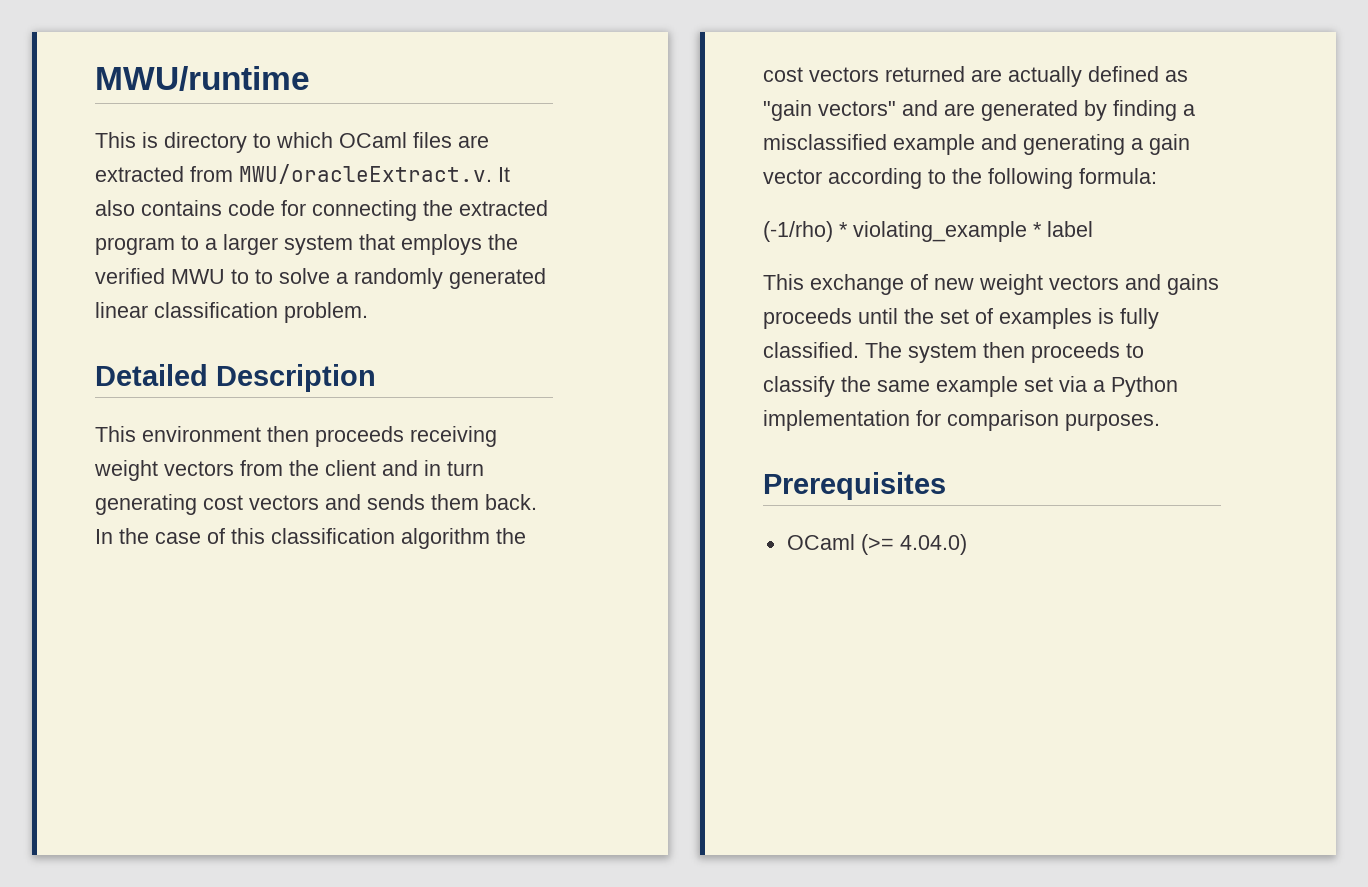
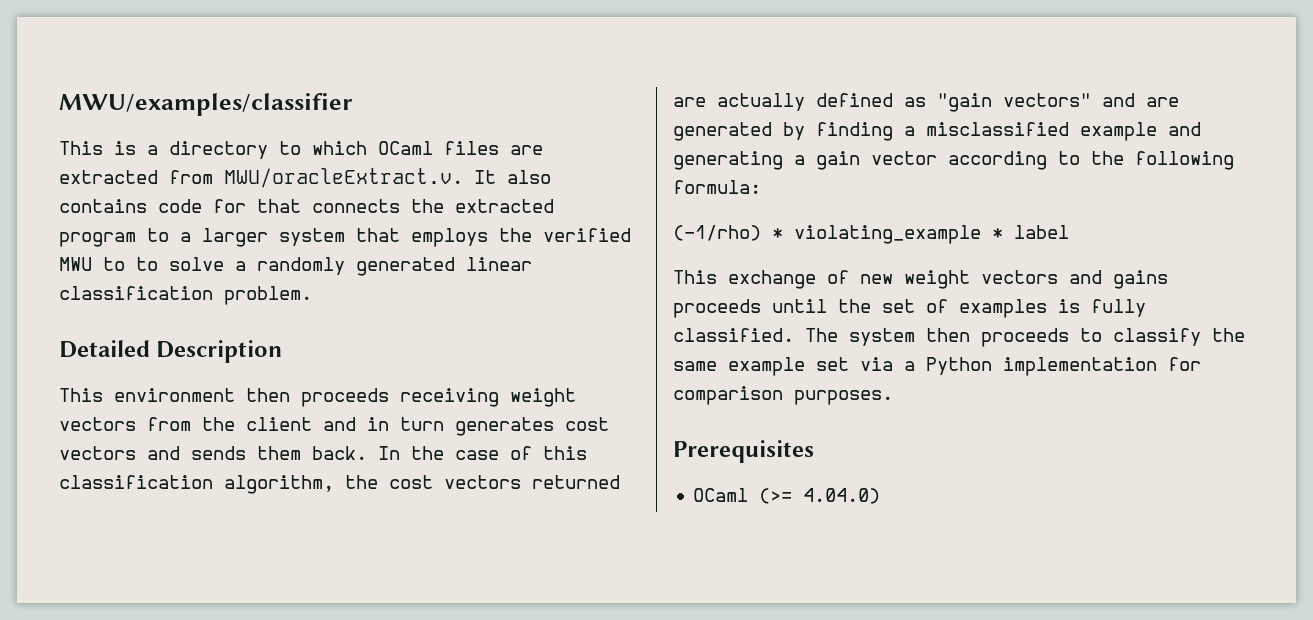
- MWU/runtime
+ MWU/examples/classifier
- This is directory to which OCaml files are extracted from MWU/oracleExtract.v. It also contains code for connecting the extracted program to a larger system that employs the verified MWU to to solve a randomly generated linear classification problem.
+ This is a directory to which OCaml files are extracted from MWU/oracleExtract.v. It also contains code for that connects the extracted program to a larger system that employs the verified MWU to to solve a randomly generated linear classification problem.
- This environment then proceeds receiving weight vectors from the client and in turn generating cost vectors and sends them back.
+ This environment then proceeds receiving weight vectors from the client and in turn generates cost vectors and sends them back.
- In the case of this classification algorithm the cost vectors returned are actually defined as "gain vectors" and are generated by finding a misclassified example and generating a gain vector according to the following formula:
+ In the case of this classification algorithm, the cost vectors returned are actually defined as "gain vectors" and are generated by finding a misclassified example and generating a gain vector according to the following formula:

